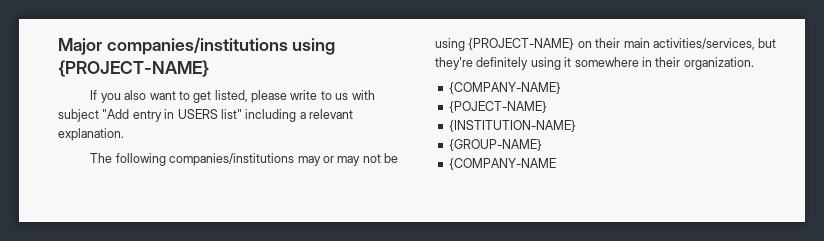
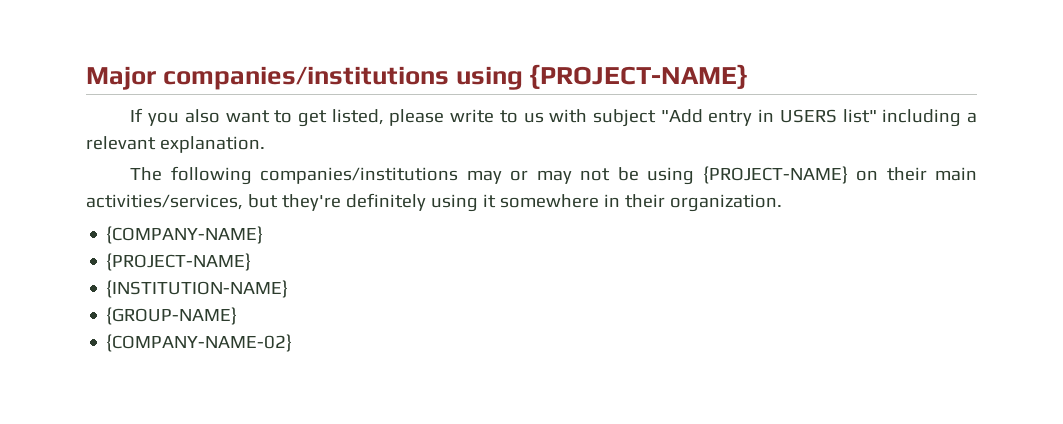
  {COMPANY-NAME}
- {POJECT-NAME}
+ {PROJECT-NAME}
- {COMPANY-NAME
+ {COMPANY-NAME-02}

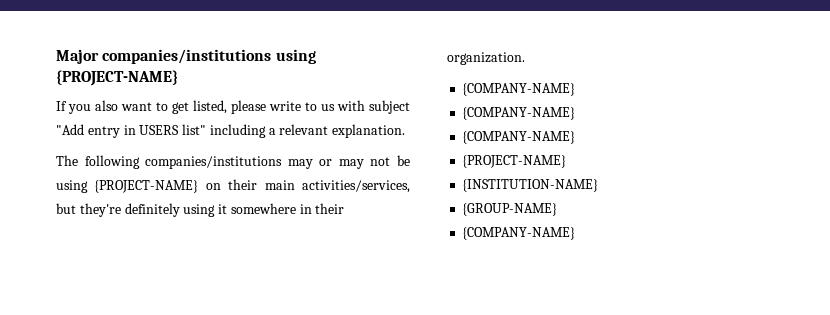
  The following companies/institutions may or may not be using {PROJECT-NAME} on their main activities/services, but they're definitely using it somewhere in their organization.
+ {COMPANY-NAME}
+ {COMPANY-NAME}
  {GROUP-NAME}
- {COMPANY-NAME-02}
+ {COMPANY-NAME}

